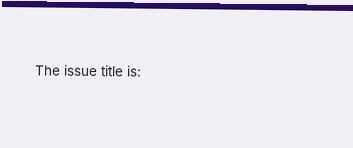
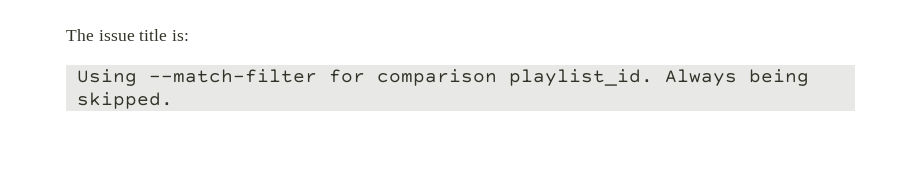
+ Using --match-filter for comparison playlist_id. Always being skipped.

